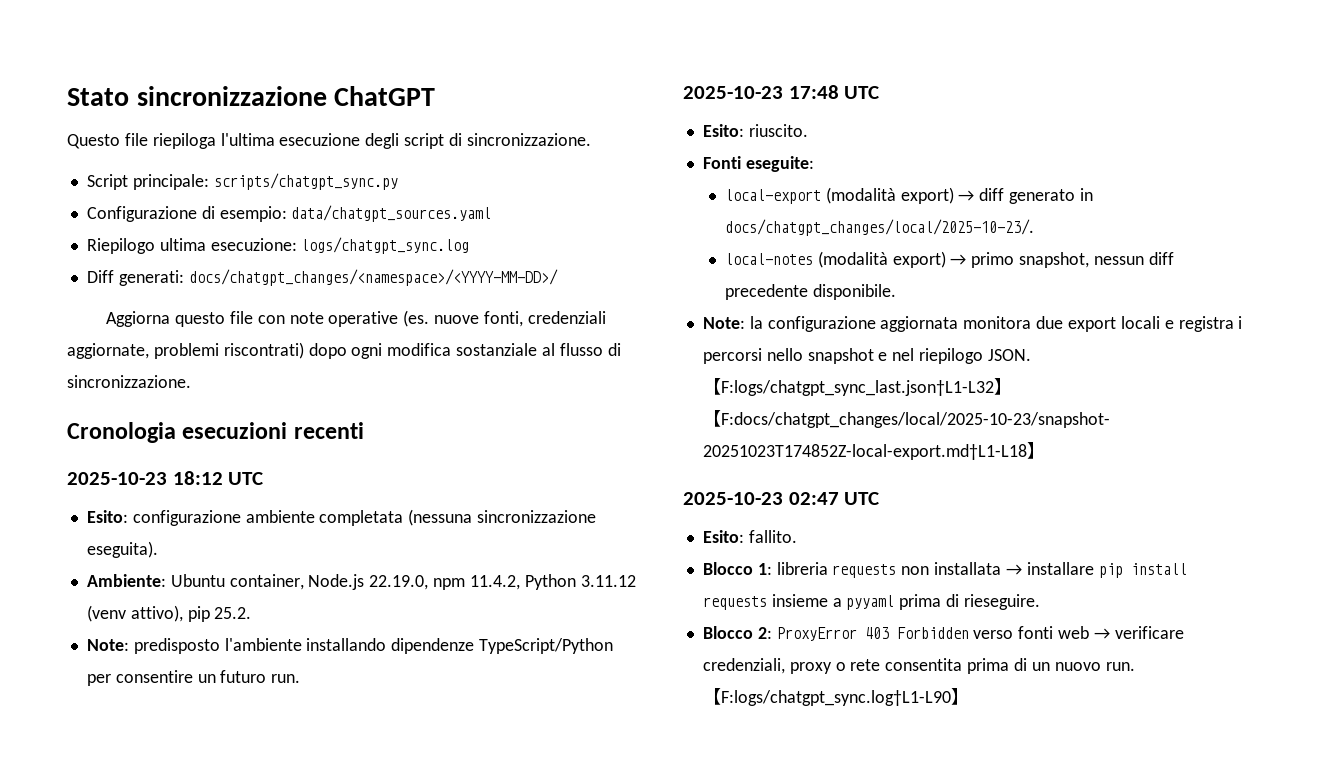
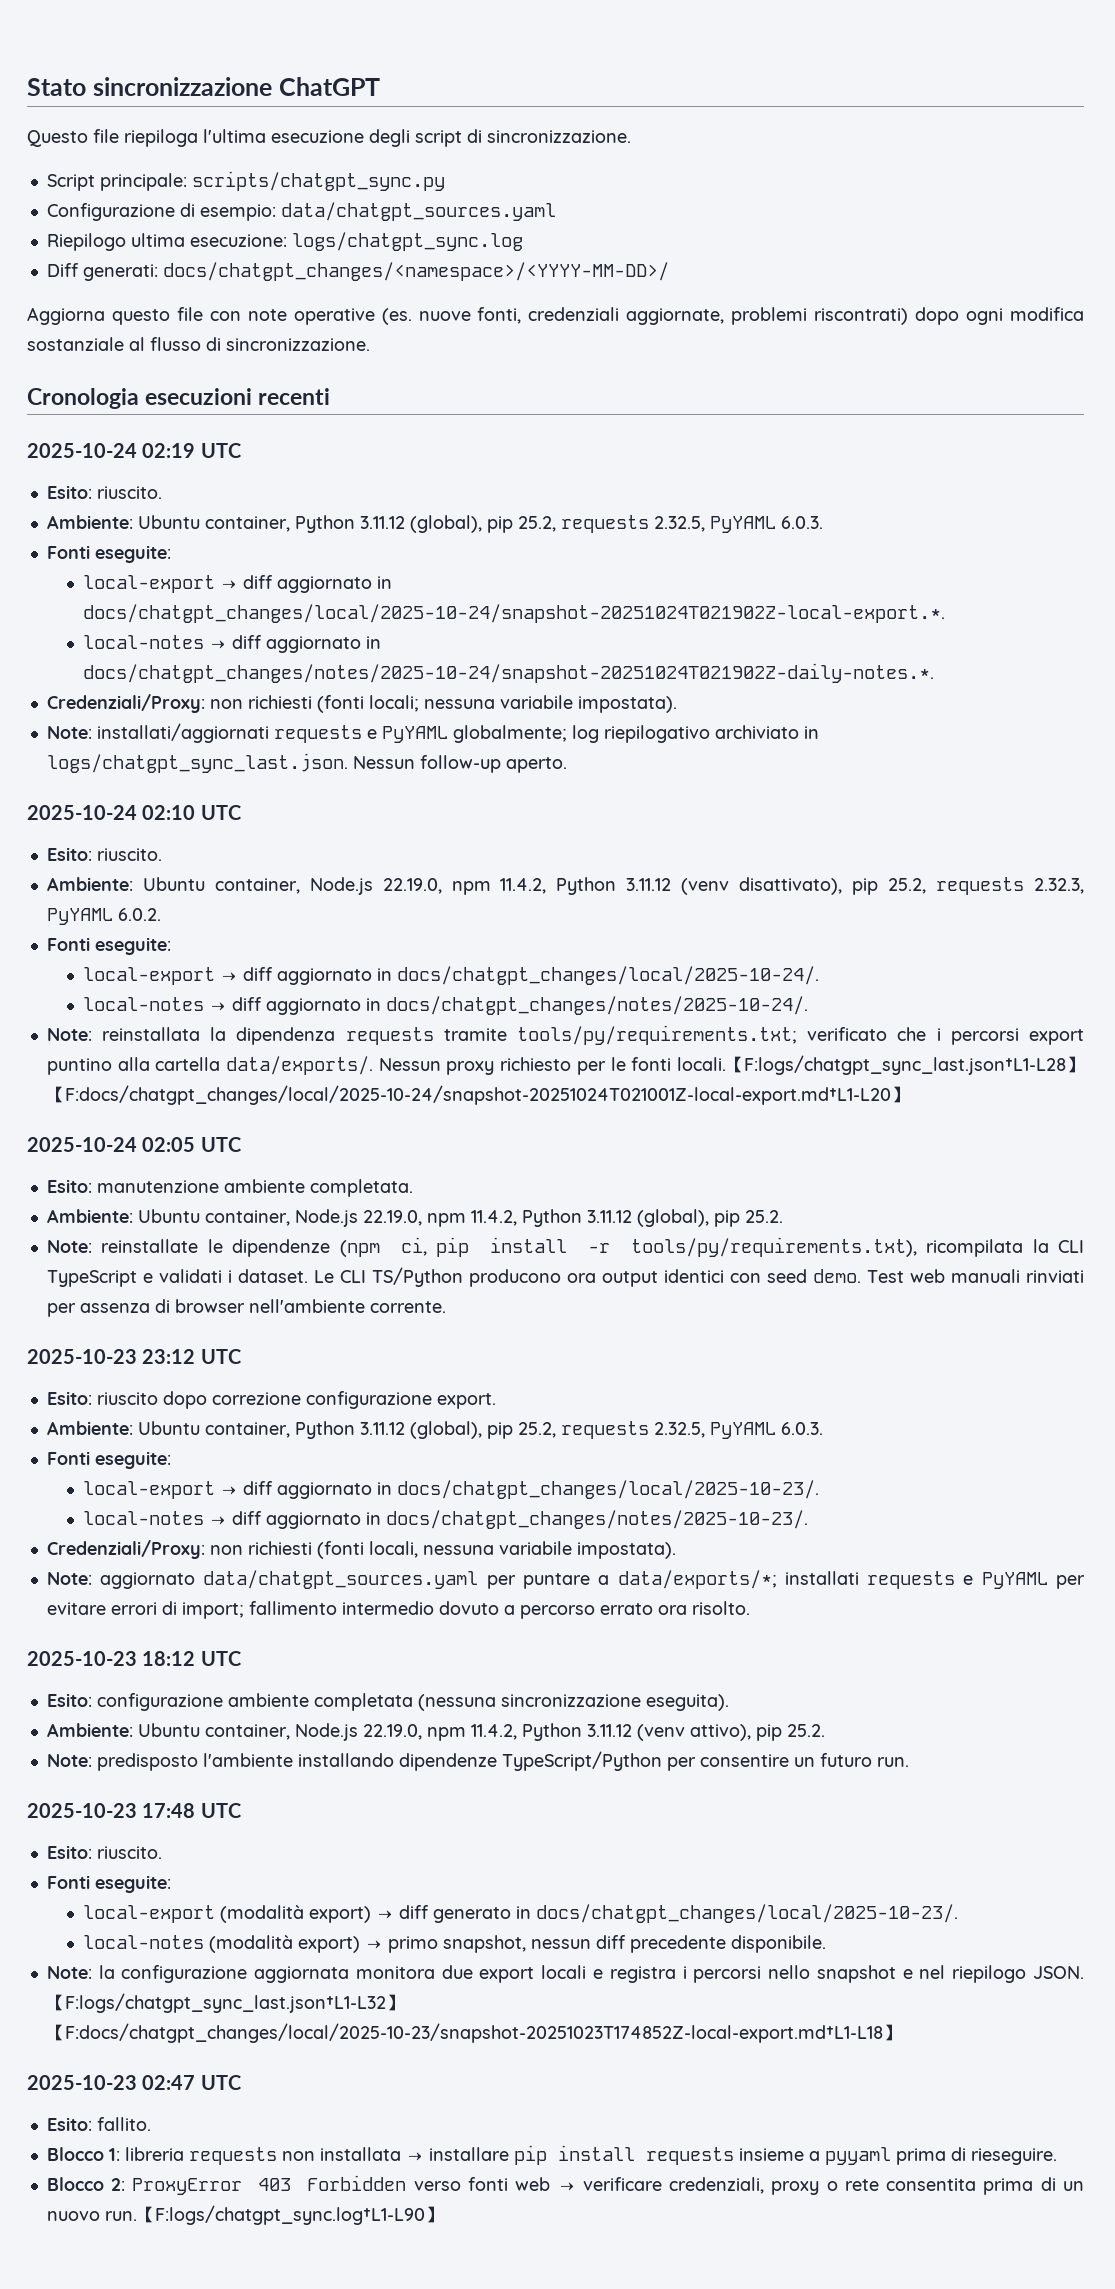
+ 2025-10-24 02:19 UTC
+ Esito: riuscito.
+ Ambiente: Ubuntu container, Python 3.11.12 (global), pip 25.2, requests 2.32.5, PyYAML 6.0.3.
+ Fonti eseguite:
+ local-export → diff aggiornato in docs/chatgpt_changes/local/2025-10-24/snapshot-20251024T021902Z-local-export.*.
+ local-notes → diff aggiornato in docs/chatgpt_changes/notes/2025-10-24/snapshot-20251024T021902Z-daily-notes.*.
+ Credenziali/Proxy: non richiesti (fonti locali; nessuna variabile impostata).
+ Note: installati/aggiornati requests e PyYAML globalmente; log riepilogativo archiviato in logs/chatgpt_sync_last.json. Nessun follow-up aperto.
+ 2025-10-24 02:10 UTC
+ Esito: riuscito.
+ Ambiente: Ubuntu container, Node.js 22.19.0, npm 11.4.2, Python 3.11.12 (venv disattivato), pip 25.2, requests 2.32.3, PyYAML 6.0.2.
+ Fonti eseguite:
+ local-export → diff aggiornato in docs/chatgpt_changes/local/2025-10-24/.
+ local-notes → diff aggiornato in docs/chatgpt_changes/notes/2025-10-24/.
+ Note: reinstallata la dipendenza requests tramite tools/py/requirements.txt; verificato che i percorsi export puntino alla cartella data/exports/. Nessun proxy richiesto per le fonti locali.【F:logs/chatgpt_sync_last.json†L1-L28】【F:docs/chatgpt_changes/local/2025-10-24/snapshot-20251024T021001Z-local-export.md†L1-L20】
+ 2025-10-24 02:05 UTC
+ Esito: manutenzione ambiente completata.
+ Ambiente: Ubuntu container, Node.js 22.19.0, npm 11.4.2, Python 3.11.12 (global), pip 25.2.
+ Note: reinstallate le dipendenze (npm ci, pip install -r tools/py/requirements.txt), ricompilata la CLI TypeScript e validati i dataset. Le CLI TS/Python producono ora output identici con seed demo. Test web manuali rinviati per assenza di browser nell'ambiente corrente.
+ 2025-10-23 23:12 UTC
+ Esito: riuscito dopo correzione configurazione export.
+ Ambiente: Ubuntu container, Python 3.11.12 (global), pip 25.2, requests 2.32.5, PyYAML 6.0.3.
+ Fonti eseguite:
+ local-export → diff aggiornato in docs/chatgpt_changes/local/2025-10-23/.
+ local-notes → diff aggiornato in docs/chatgpt_changes/notes/2025-10-23/.
+ Credenziali/Proxy: non richiesti (fonti locali, nessuna variabile impostata).
+ Note: aggiornato data/chatgpt_sources.yaml per puntare a data/exports/*; installati requests e PyYAML per evitare errori di import; fallimento intermedio dovuto a percorso errato ora risolto.

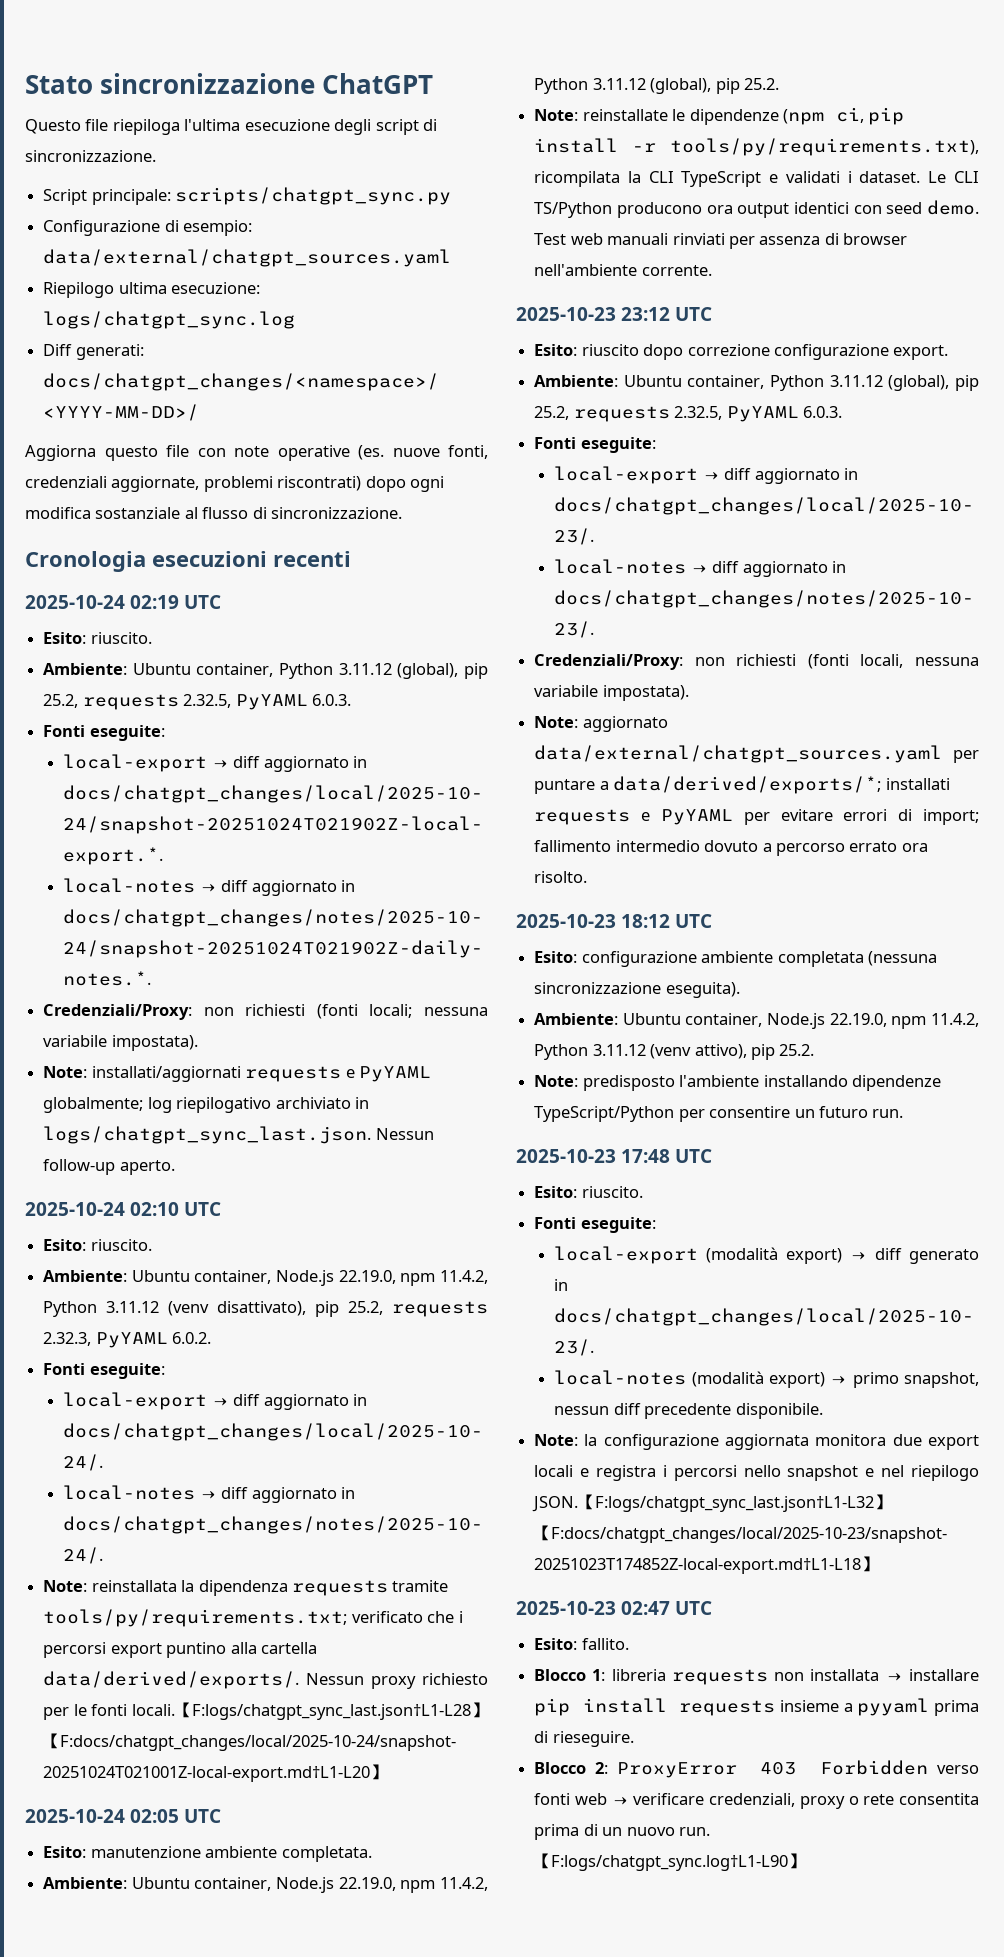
- Configurazione di esempio: data/chatgpt_sources.yaml
+ Configurazione di esempio: data/external/chatgpt_sources.yaml
- Note: reinstallata la dipendenza requests tramite tools/py/requirements.txt; verificato che i percorsi export puntino alla cartella data/exports/.
+ Note: reinstallata la dipendenza requests tramite tools/py/requirements.txt; verificato che i percorsi export puntino alla cartella data/derived/exports/.
- Note: aggiornato data/chatgpt_sources.yaml per puntare a data/exports/*; installati requests e PyYAML per evitare errori di import; fallimento intermedio dovuto a percorso errato ora risolto.
+ Note: aggiornato data/external/chatgpt_sources.yaml per puntare a data/derived/exports/*; installati requests e PyYAML per evitare errori di import; fallimento intermedio dovuto a percorso errato ora risolto.

